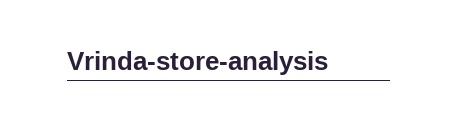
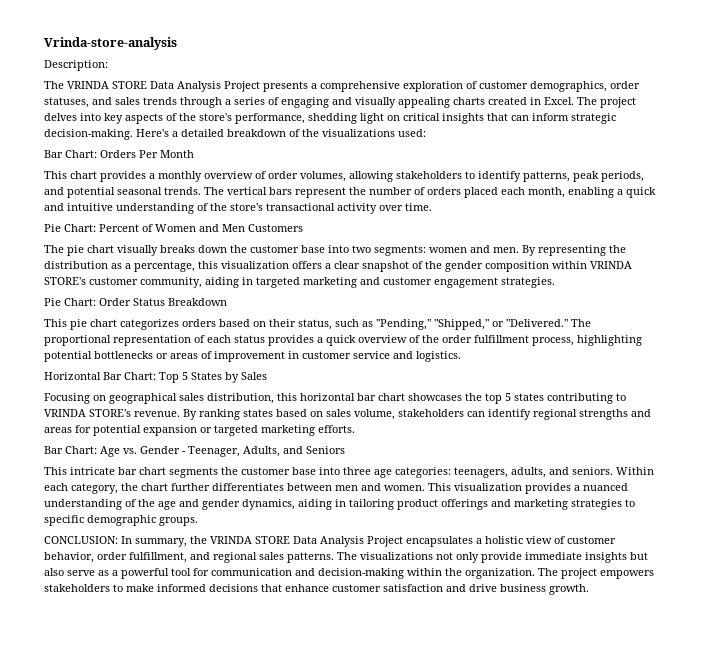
+ Description:
+ The VRINDA STORE Data Analysis Project presents a comprehensive exploration of customer demographics, order statuses, and sales trends through a series of engaging and visually appealing charts created in Excel. The project delves into key aspects of the store's performance, shedding light on critical insights that can inform strategic decision-making. Here's a detailed breakdown of the visualizations used:
+ Bar Chart: Orders Per Month
+ This chart provides a monthly overview of order volumes, allowing stakeholders to identify patterns, peak periods, and potential seasonal trends. The vertical bars represent the number of orders placed each month, enabling a quick and intuitive understanding of the store's transactional activity over time.
+ Pie Chart: Percent of Women and Men Customers
+ The pie chart visually breaks down the customer base into two segments: women and men. By representing the distribution as a percentage, this visualization offers a clear snapshot of the gender composition within VRINDA STORE's customer community, aiding in targeted marketing and customer engagement strategies.
+ Pie Chart: Order Status Breakdown
+ This pie chart categorizes orders based on their status, such as "Pending," "Shipped," or "Delivered." The proportional representation of each status provides a quick overview of the order fulfillment process, highlighting potential bottlenecks or areas of improvement in customer service and logistics.
+ Horizontal Bar Chart: Top 5 States by Sales
+ Focusing on geographical sales distribution, this horizontal bar chart showcases the top 5 states contributing to VRINDA STORE's revenue. By ranking states based on sales volume, stakeholders can identify regional strengths and areas for potential expansion or targeted marketing efforts.
+ Bar Chart: Age vs. Gender - Teenager, Adults, and Seniors
+ This intricate bar chart segments the customer base into three age categories: teenagers, adults, and seniors. Within each category, the chart further differentiates between men and women. This visualization provides a nuanced understanding of the age and gender dynamics, aiding in tailoring product offerings and marketing strategies to specific demographic groups.
+ CONCLUSION: In summary, the VRINDA STORE Data Analysis Project encapsulates a holistic view of customer behavior, order fulfillment, and regional sales patterns. The visualizations not only provide immediate insights but also serve as a powerful tool for communication and decision-making within the organization. The project empowers stakeholders to make informed decisions that enhance customer satisfaction and drive business growth.

